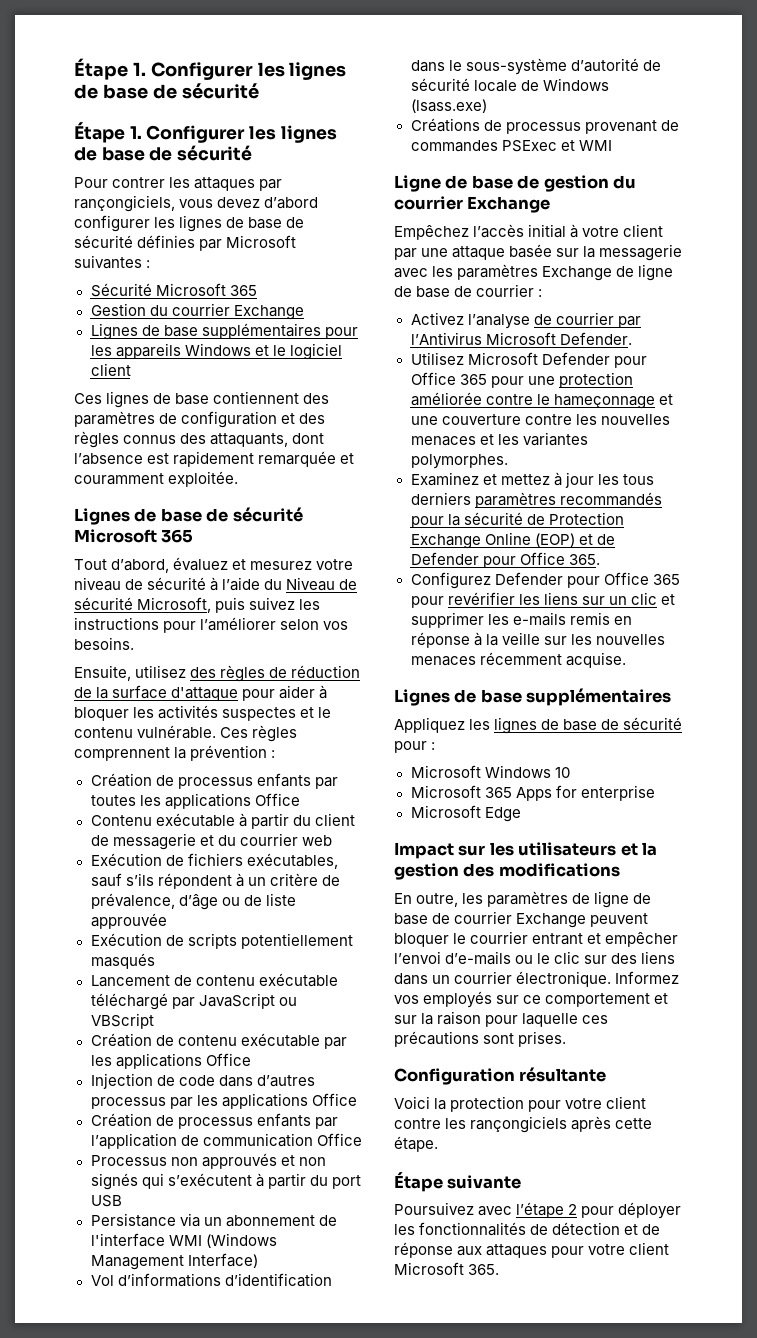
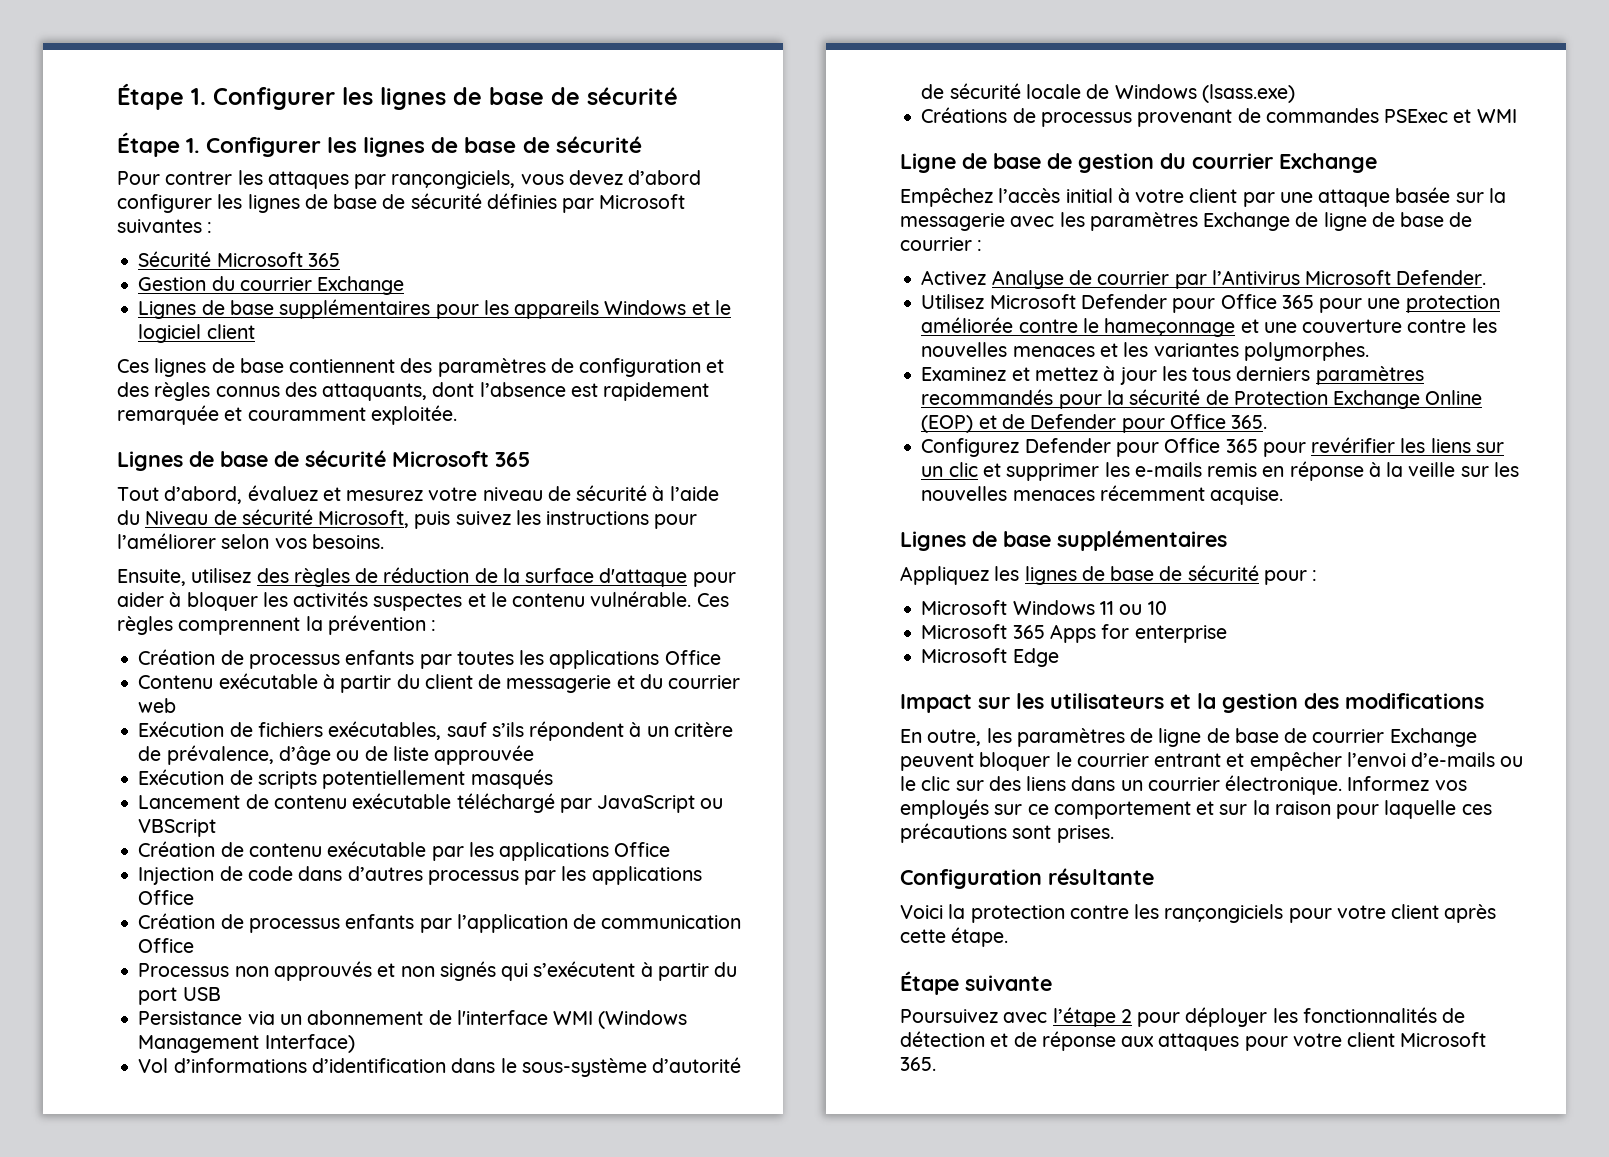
- Activez l’analyse de courrier par l’Antivirus Microsoft Defender.
+ Activez Analyse de courrier par l’Antivirus Microsoft Defender.
- Microsoft Windows 10
+ Microsoft Windows 11 ou 10
- Voici la protection pour votre client contre les rançongiciels après cette étape.
+ Voici la protection contre les rançongiciels pour votre client après cette étape.

